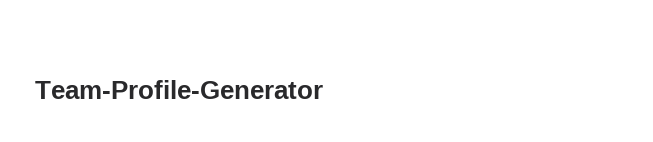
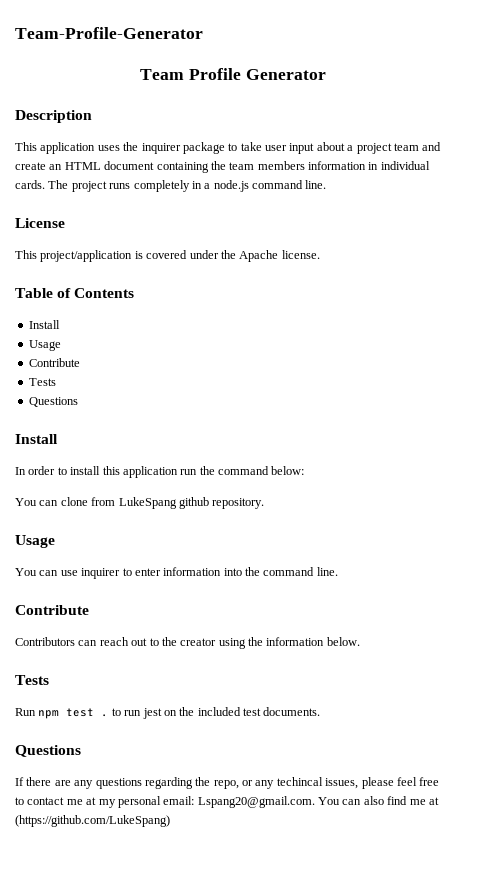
+ Team Profile Generator
+ Description
+ This application uses the inquirer package to take user input about a project team and create an HTML document containing the team members information in individual cards. The project runs completely in a node.js command line.
+ License
+ This project/application is covered under the Apache license.
+ Table of Contents
+ Install
+ Usage
+ Contribute
+ Tests
+ Questions
+ Install
+ In order to install this application run the command below:
+ You can clone from LukeSpang github repository.
+ Usage
+ You can use inquirer to enter information into the command line.
+ Contribute
+ Contributors can reach out to the creator using the information below.
+ Tests
+ Run npm test . to run jest on the included test documents.
+ Questions
+ If there are any questions regarding the repo, or any techincal issues, please feel free to contact me at my personal email: Lspang20@gmail.com. You can also find me at (https://github.com/LukeSpang)

